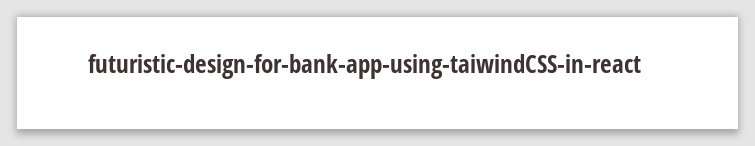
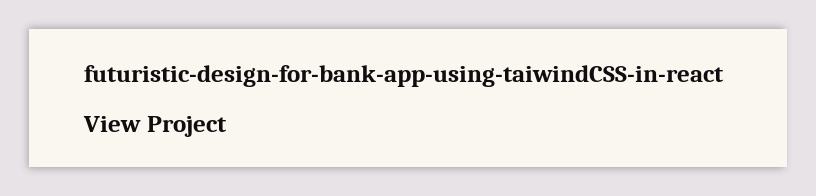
+ View Project

